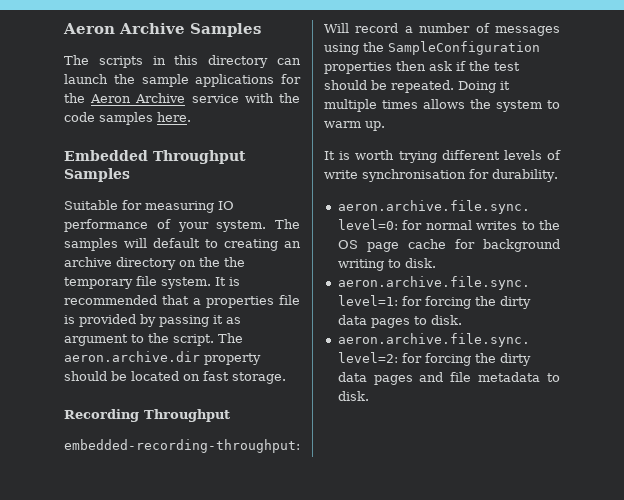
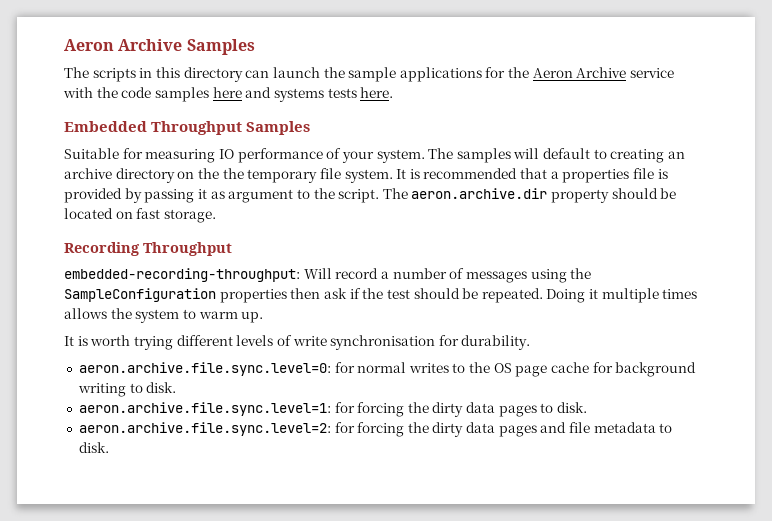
- The scripts in this directory can launch the sample applications for the Aeron Archive service with the code samples here.
+ The scripts in this directory can launch the sample applications for the Aeron Archive service with the code samples here and systems tests here.

